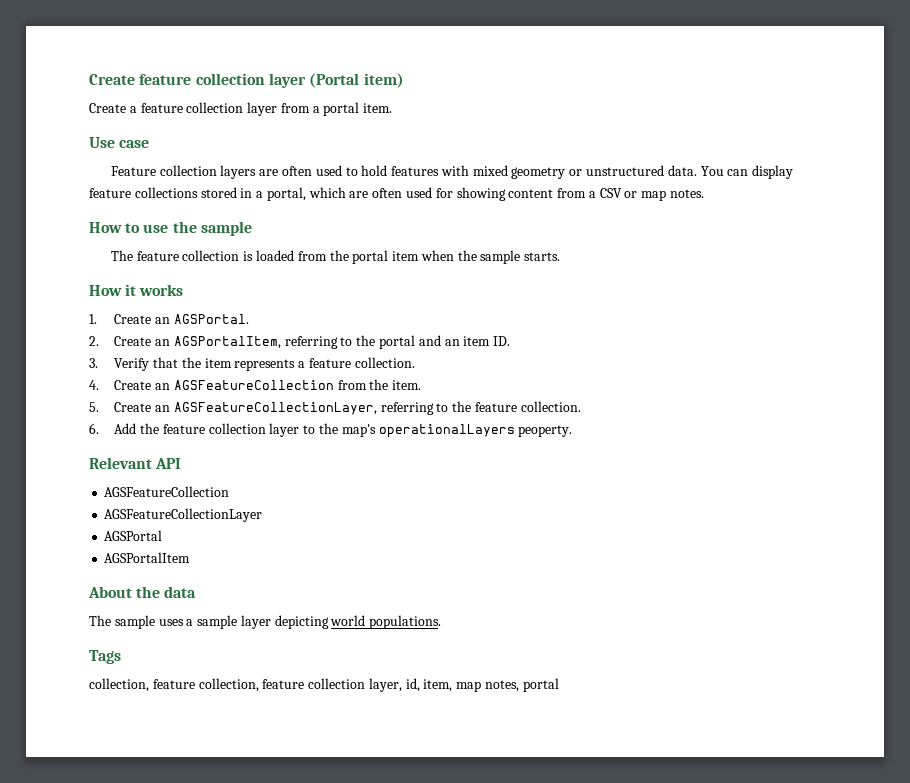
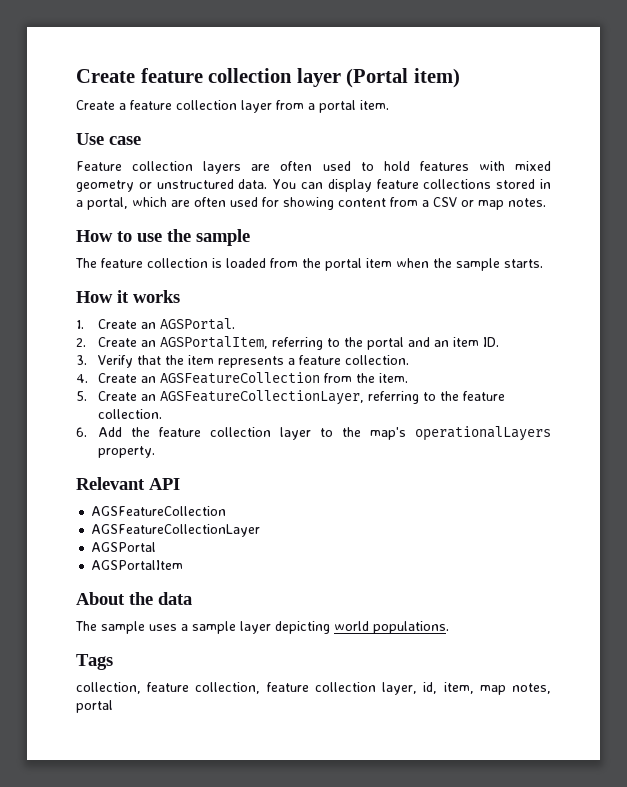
- 6. Add the feature collection layer to the map's operationalLayers peoperty.
+ 6. Add the feature collection layer to the map's operationalLayers property.

